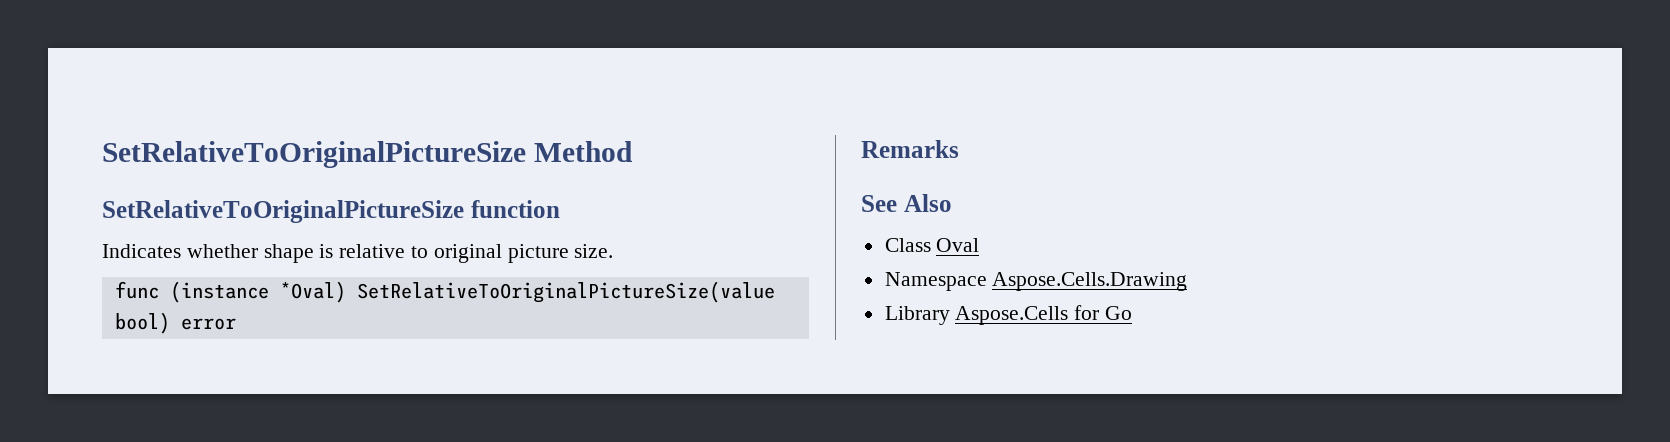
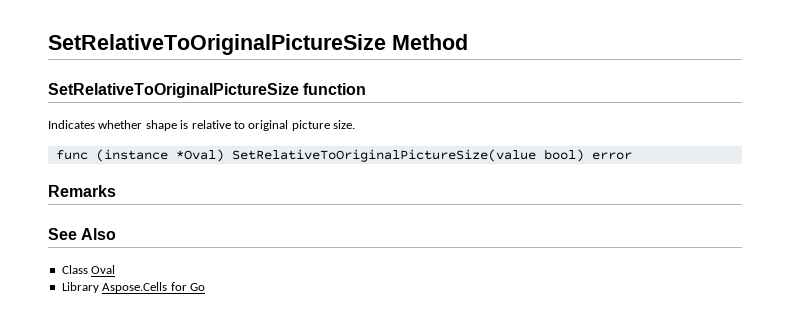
- Namespace Aspose.Cells.Drawing

